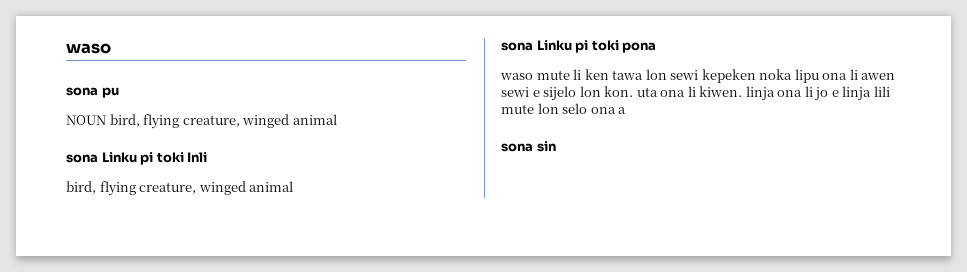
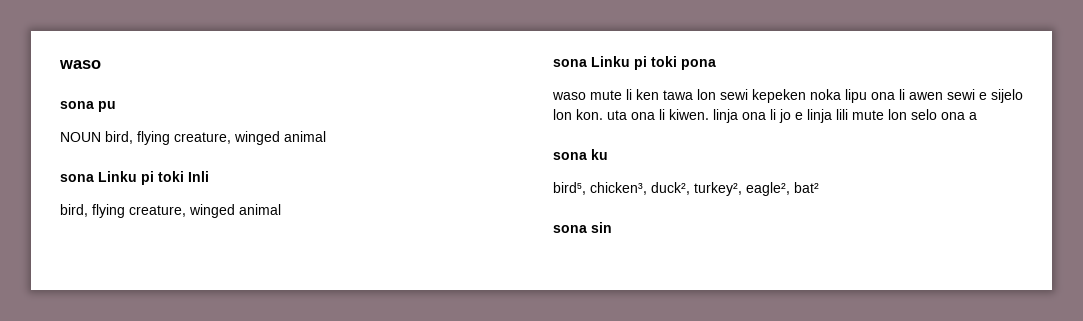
+ sona ku
+ bird⁵, chicken³, duck², turkey², eagle², bat²

